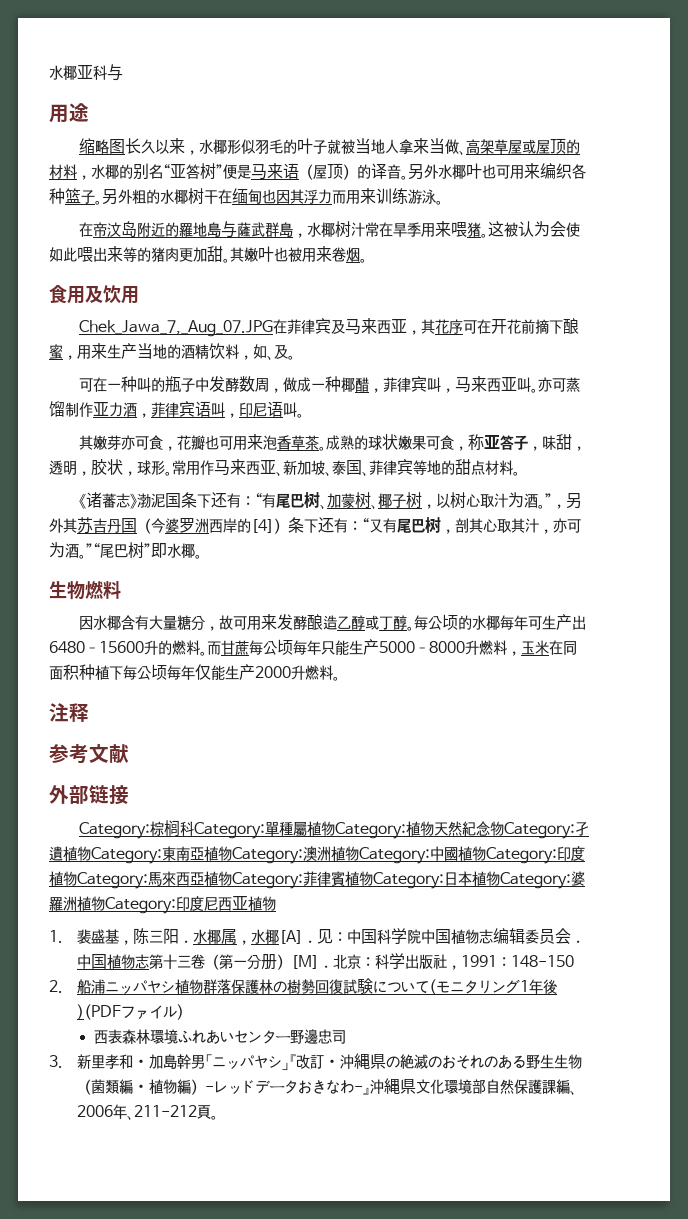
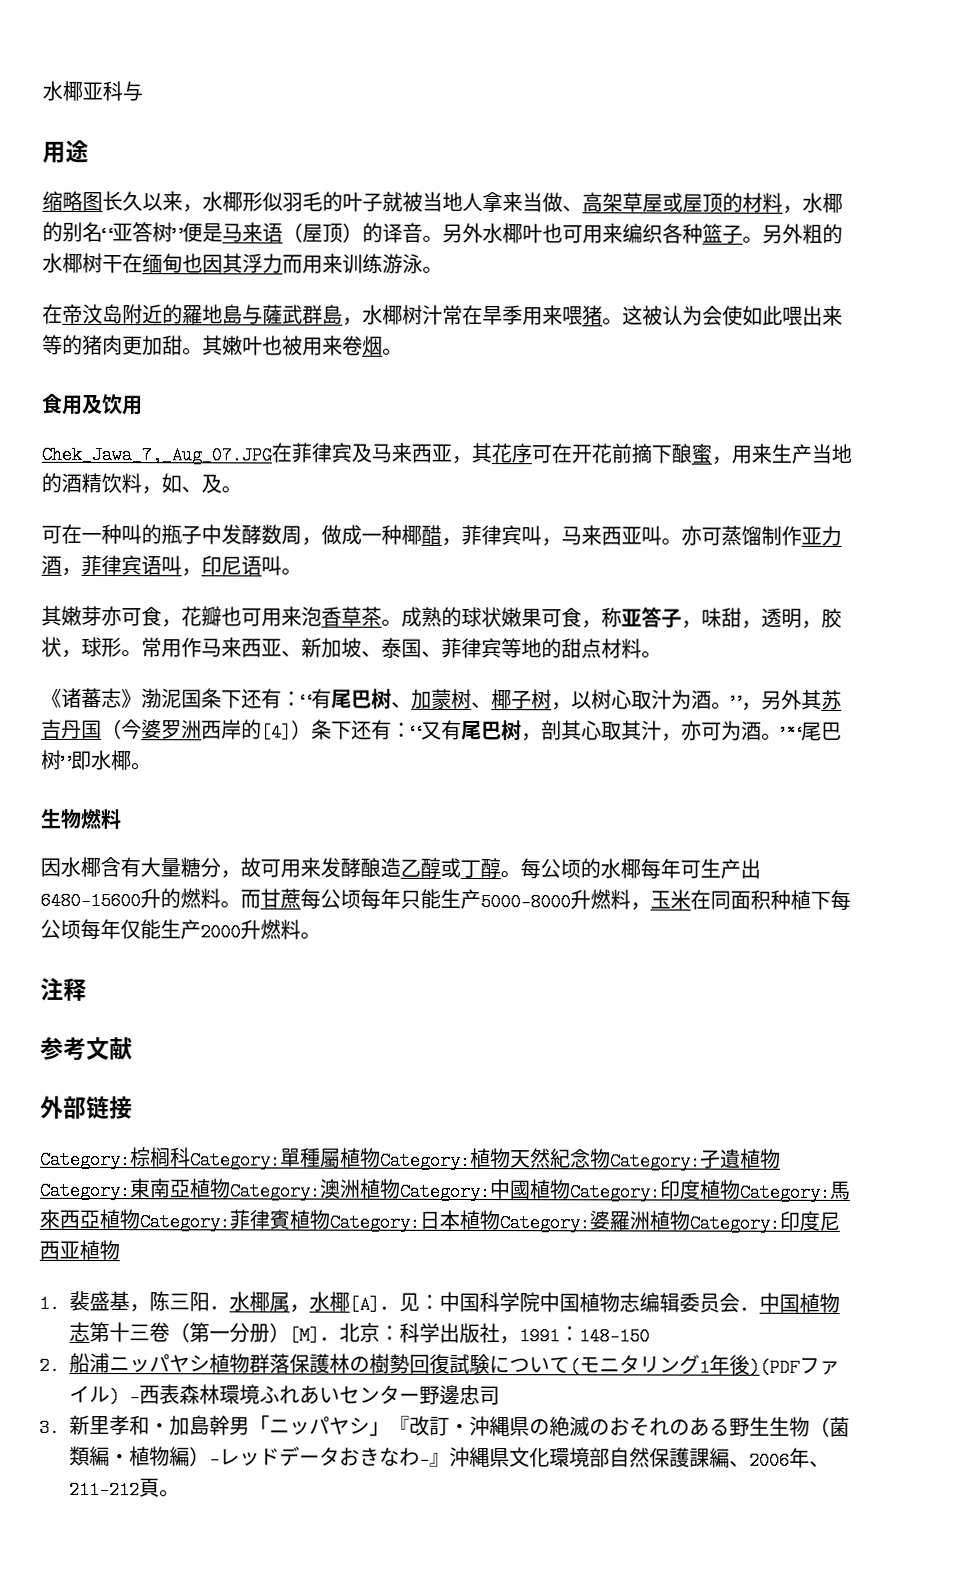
- 2.船浦ニッパヤシ植物群落保護林の樹勢回復試験について(モニタリング1年後)(PDFファイル)
- 西表森林環境ふれあいセンター野邊忠司
+ 2.船浦ニッパヤシ植物群落保護林の樹勢回復試験について(モニタリング1年後)(PDFファイル) -西表森林環境ふれあいセンター野邊忠司

